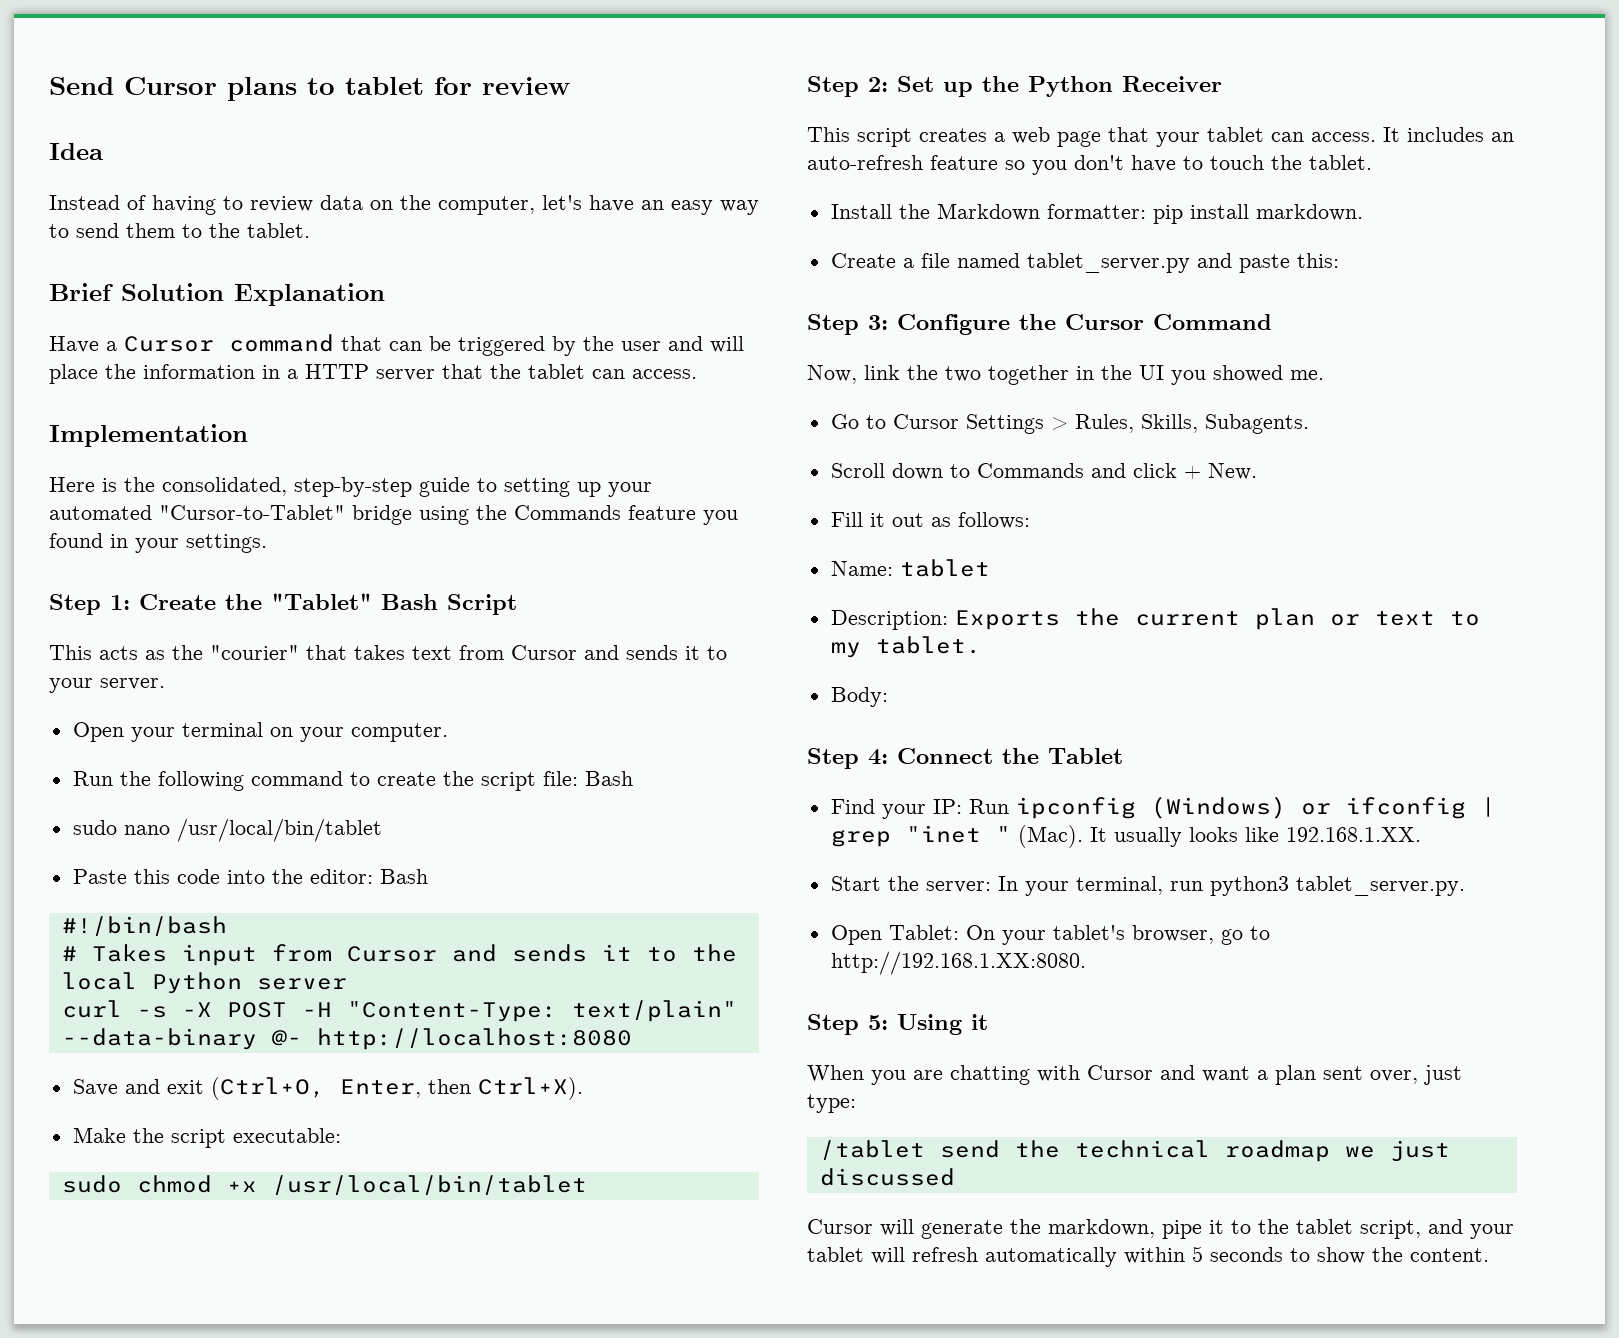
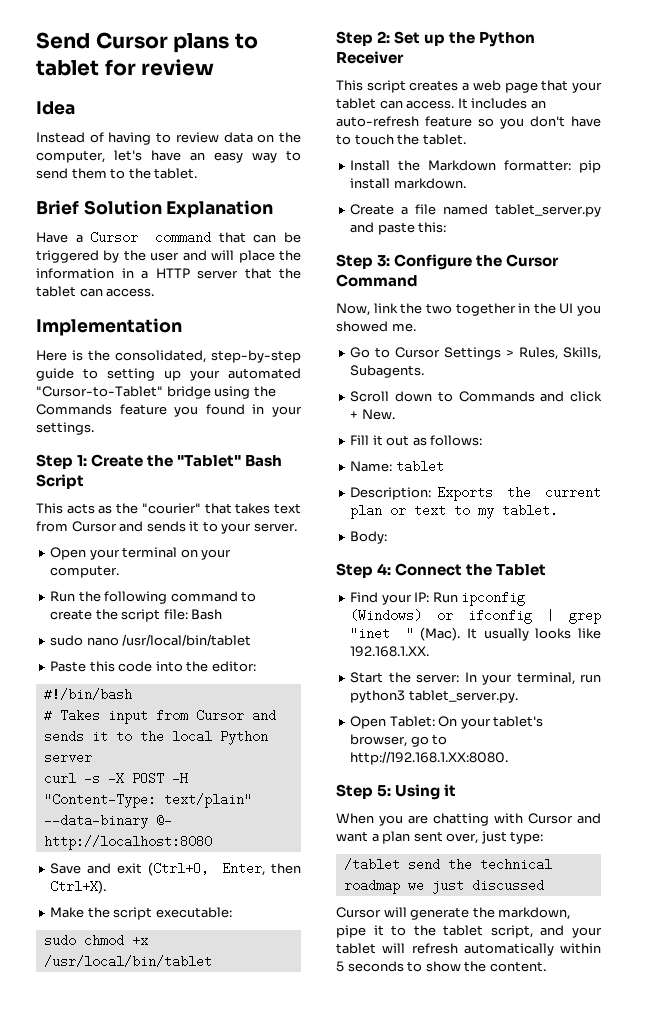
- Paste this code into the editor: Bash
+ Paste this code into the editor:

